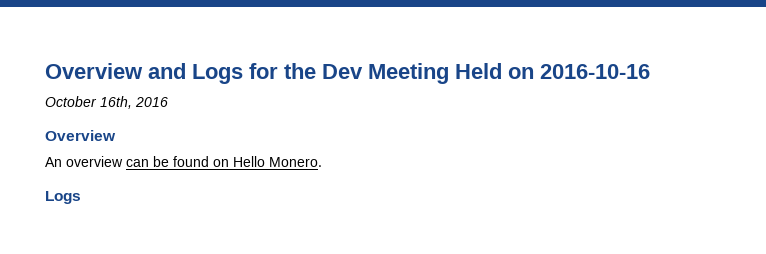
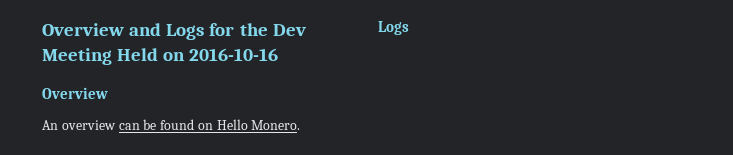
- October 16th, 2016

